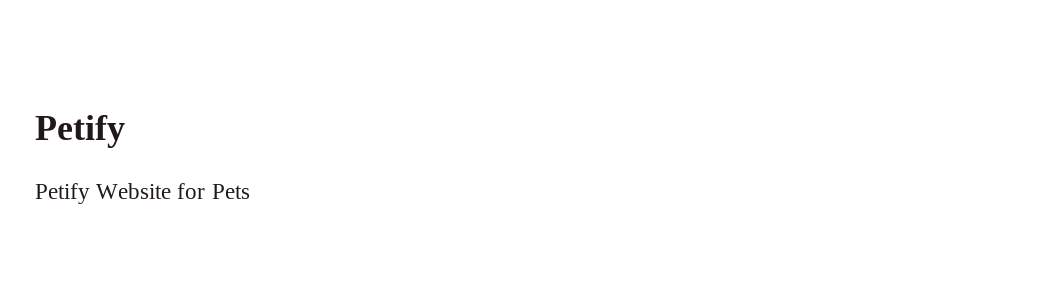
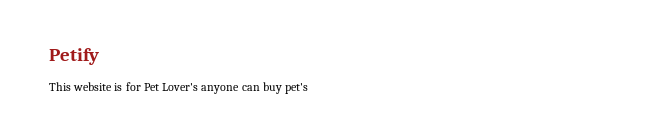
- Petify Website for Pets
+ This website is for Pet Lover's anyone can buy pet's

